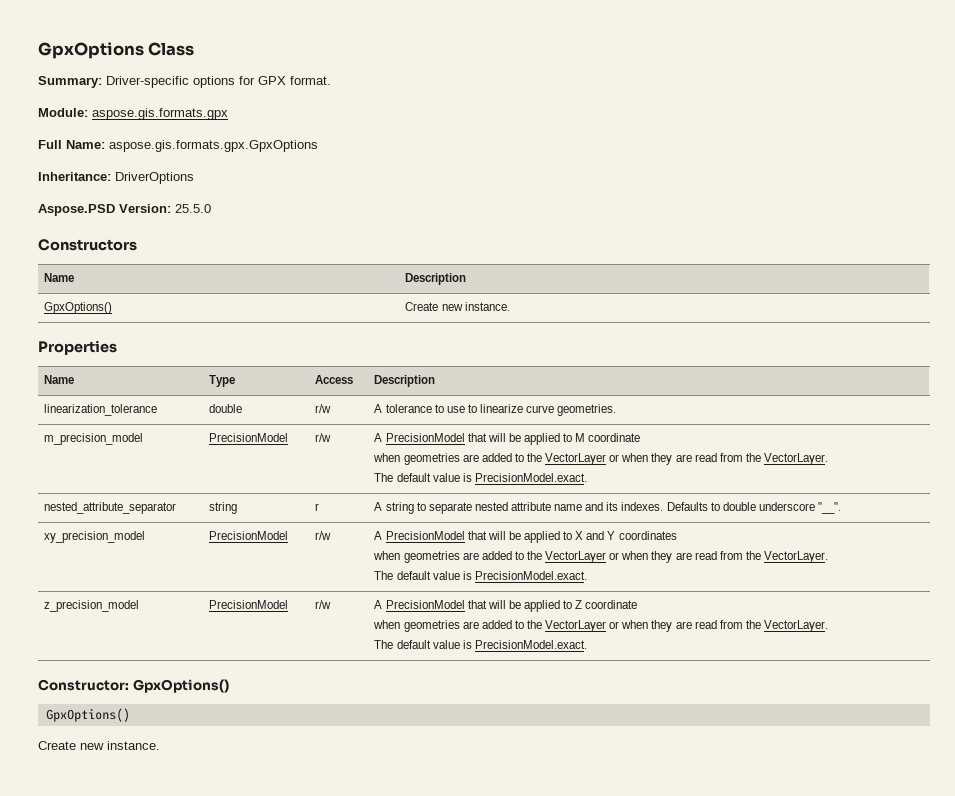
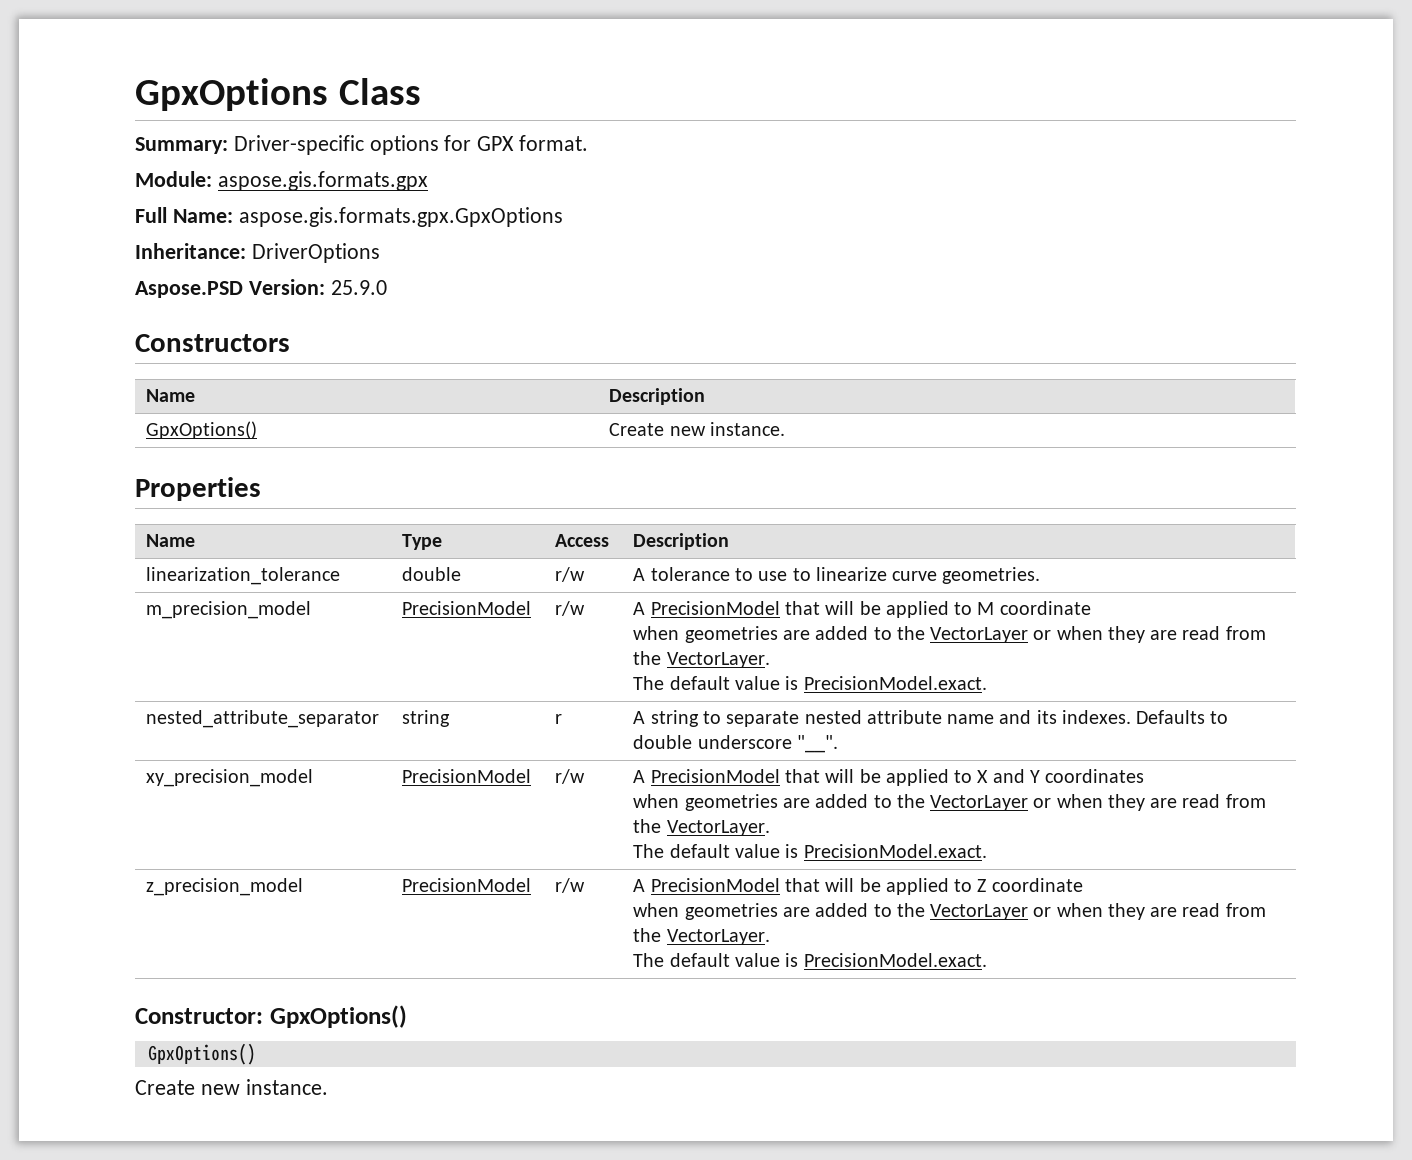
- Aspose.PSD Version: 25.5.0
+ Aspose.PSD Version: 25.9.0

